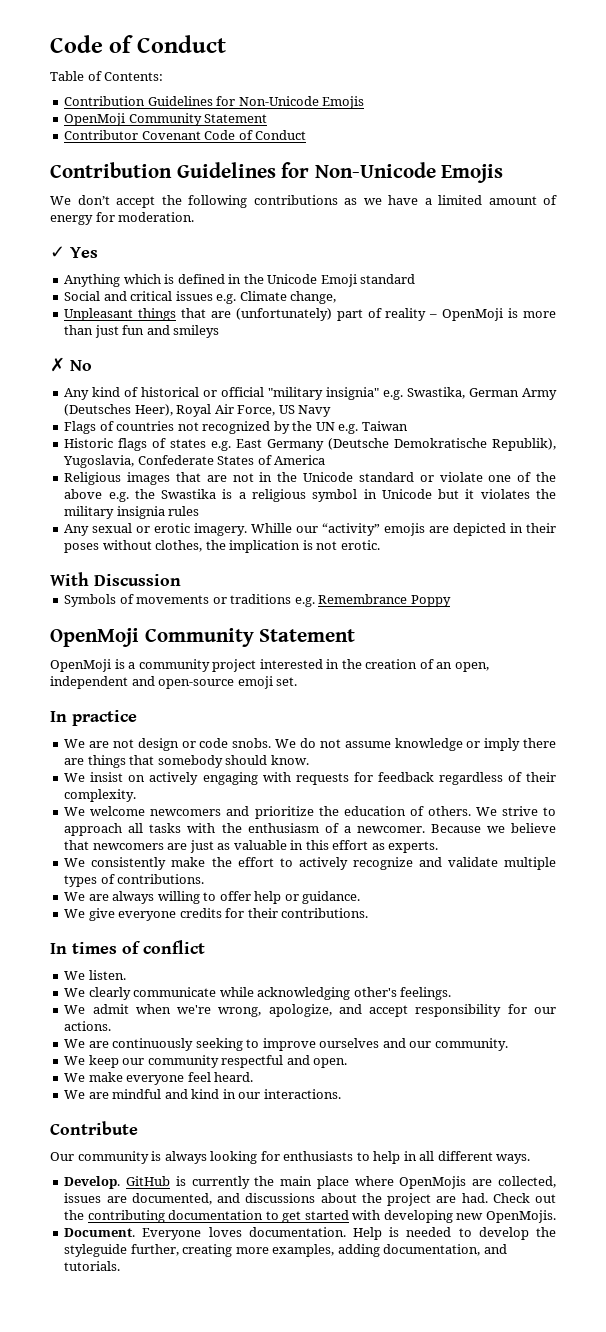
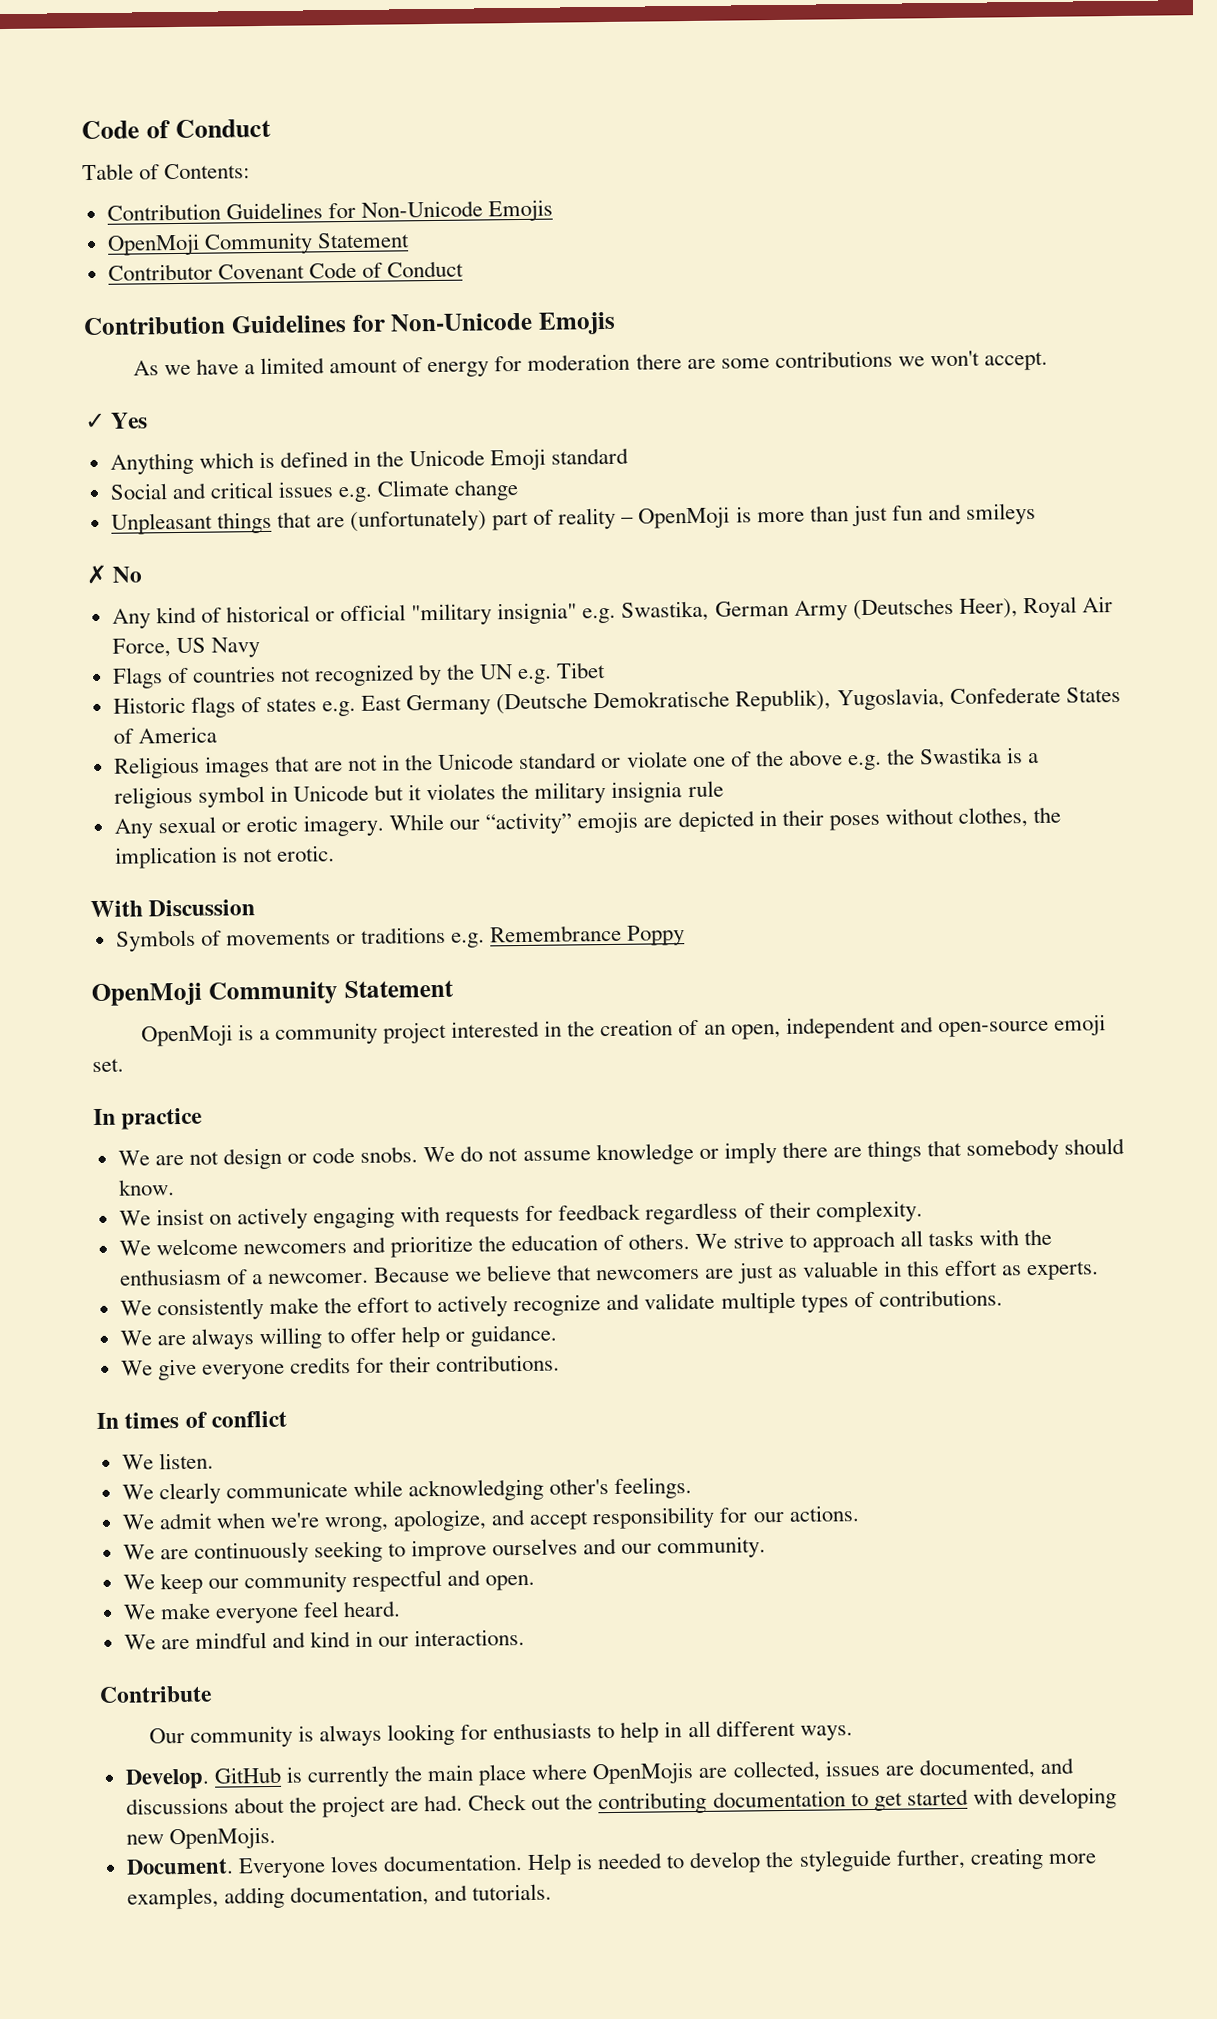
- We don’t accept the following contributions as we have a limited amount of energy for moderation.
+ As we have a limited amount of energy for moderation there are some contributions we won't accept.
- Social and critical issues e.g. Climate change,
+ Social and critical issues e.g. Climate change
- Flags of countries not recognized by the UN e.g. Taiwan
+ Flags of countries not recognized by the UN e.g. Tibet
- Religious images that are not in the Unicode standard or violate one of the above e.g. the Swastika is a religious symbol in Unicode but it violates the military insignia rules
+ Religious images that are not in the Unicode standard or violate one of the above e.g. the Swastika is a religious symbol in Unicode but it violates the military insignia rule
- Whille our “activity” emojis are depicted in their poses without clothes, the implication is not erotic.
+ While our “activity” emojis are depicted in their poses without clothes, the implication is not erotic.

